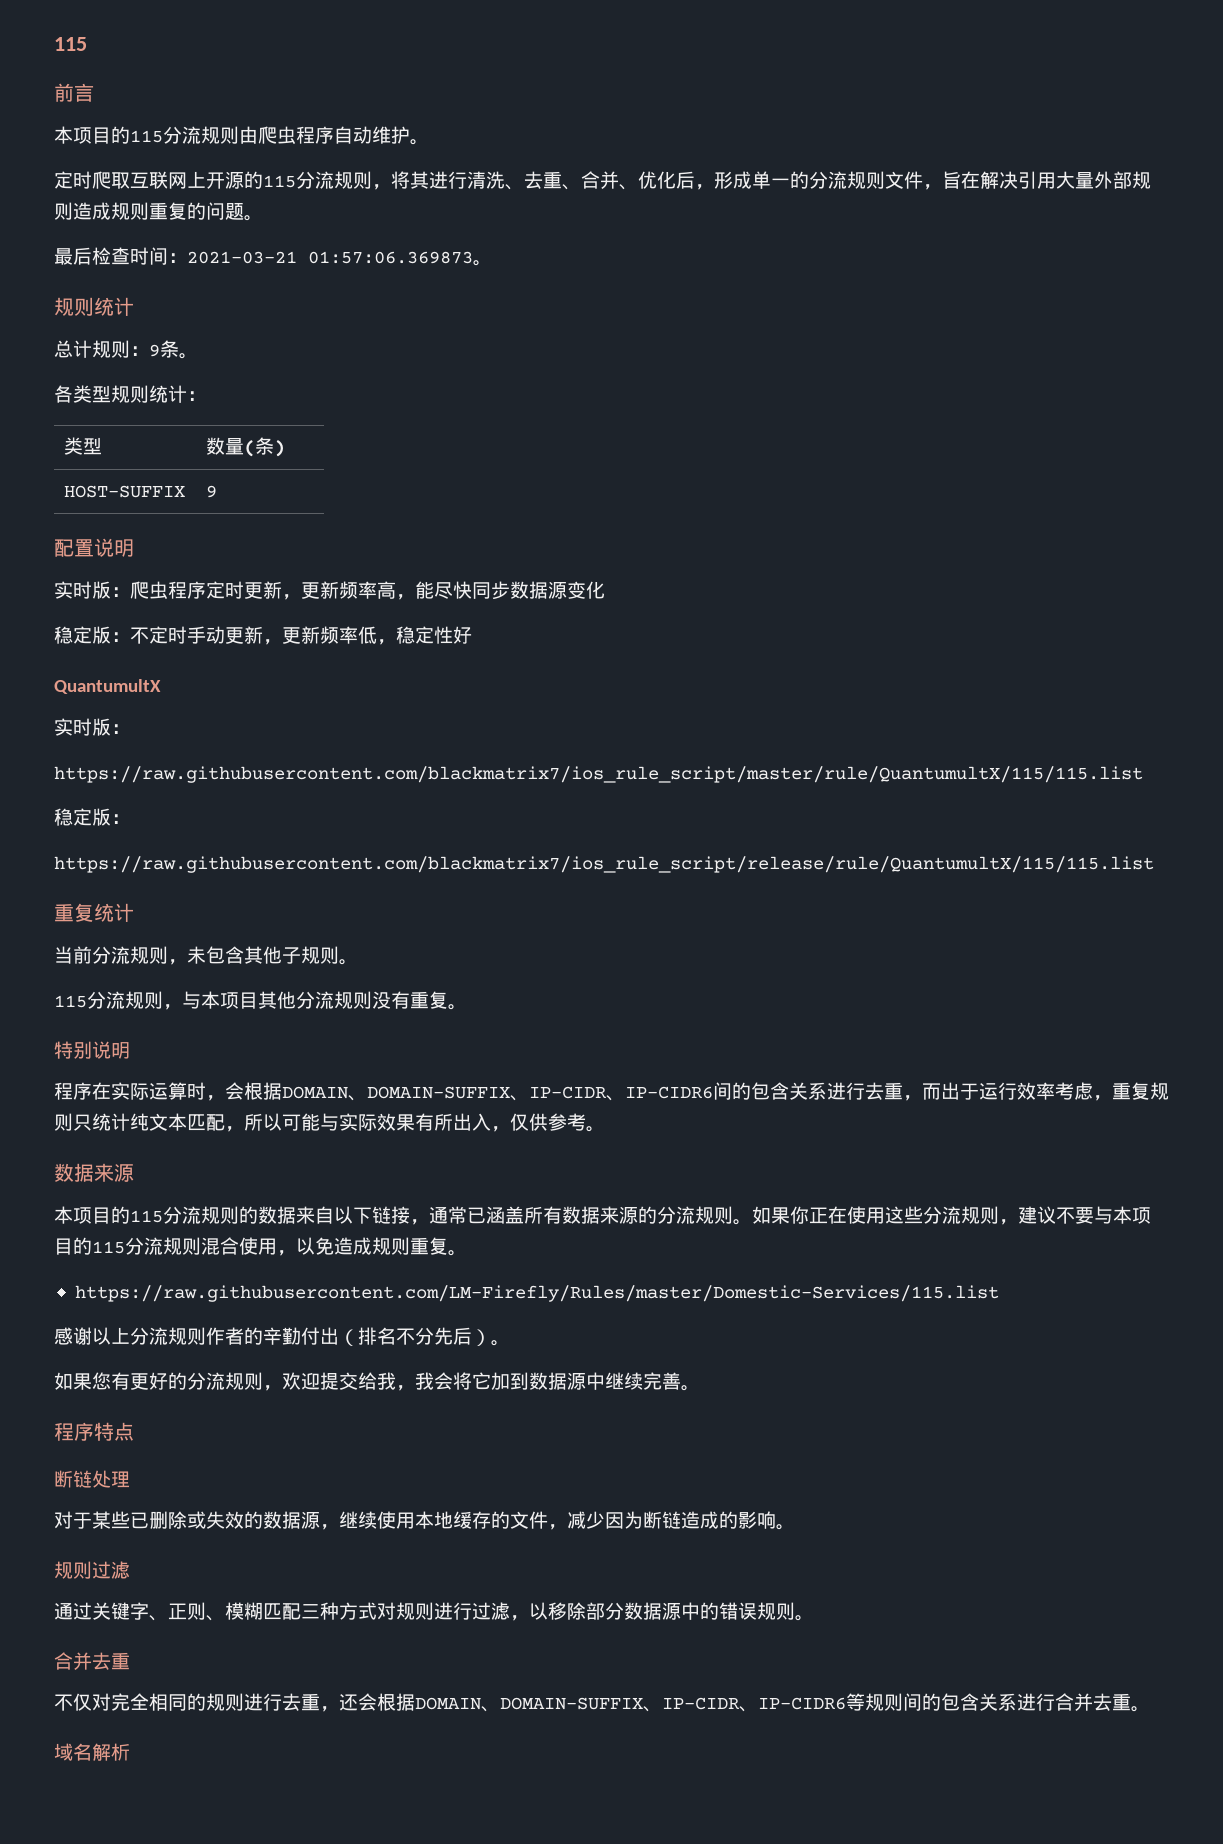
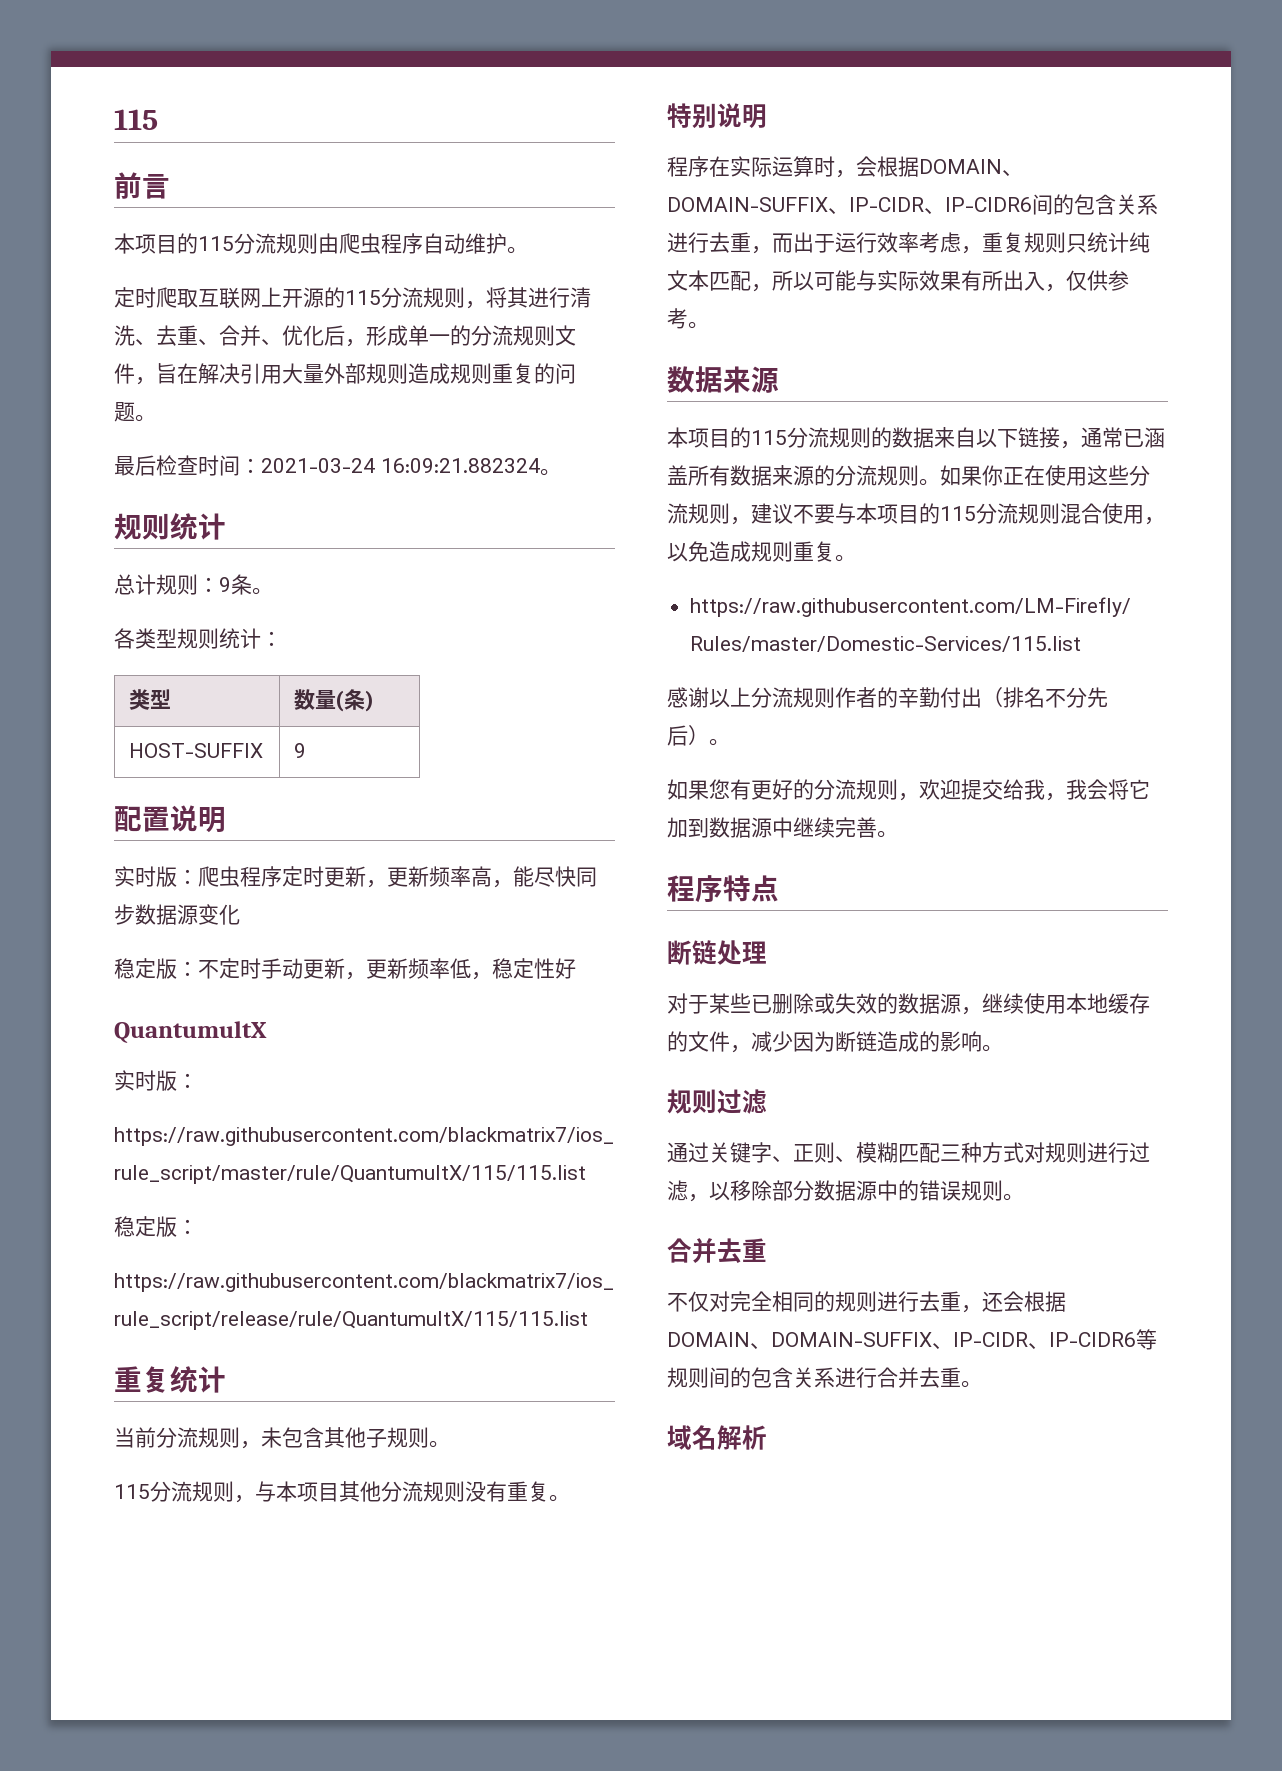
- 最后检查时间：2021-03-21 01:57:06.369873。
+ 最后检查时间：2021-03-24 16:09:21.882324。

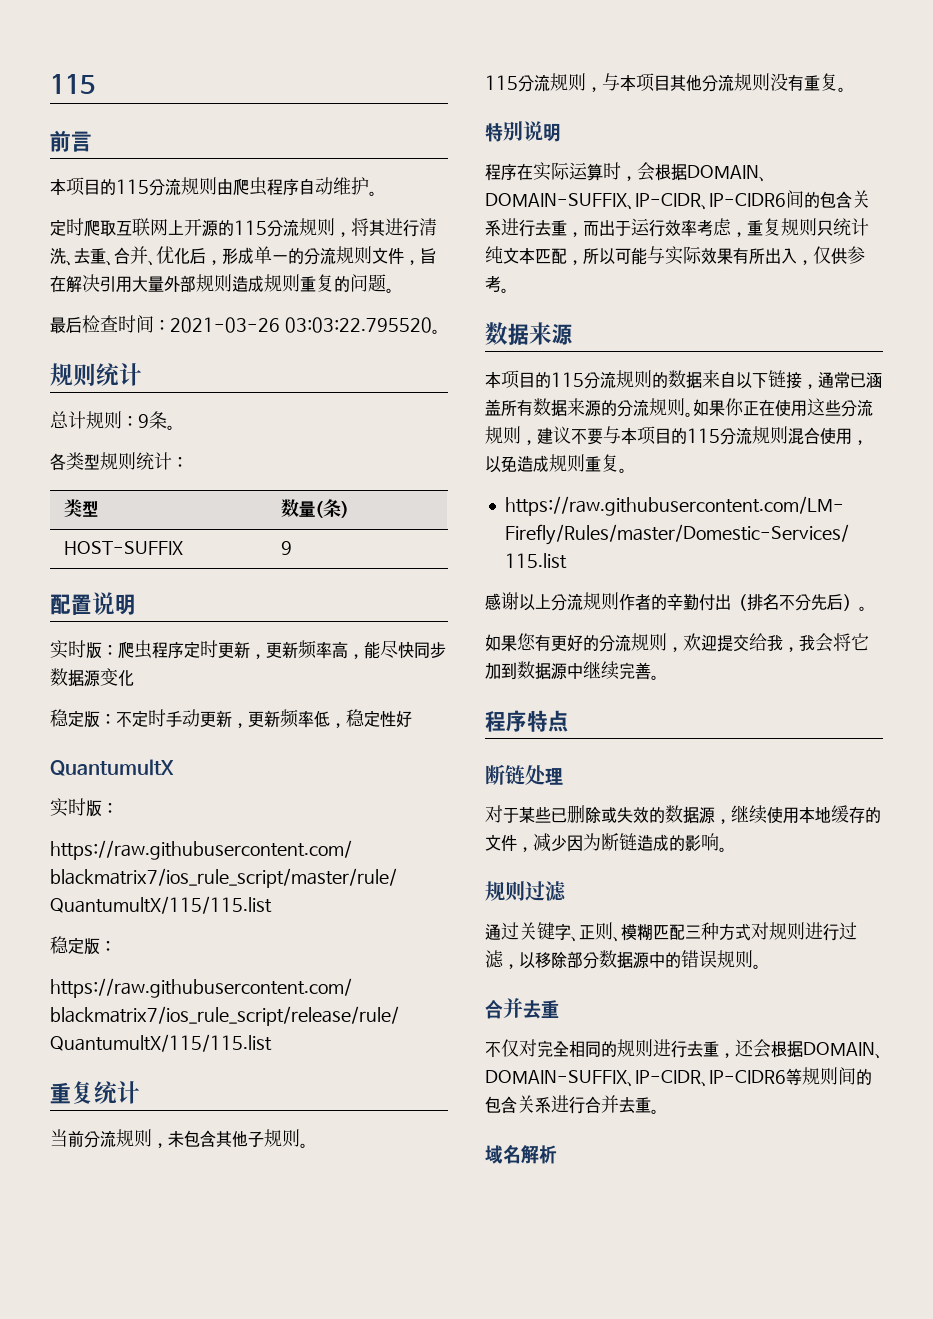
- 最后检查时间：2021-03-24 16:09:21.882324。
+ 最后检查时间：2021-03-26 03:03:22.795520。

